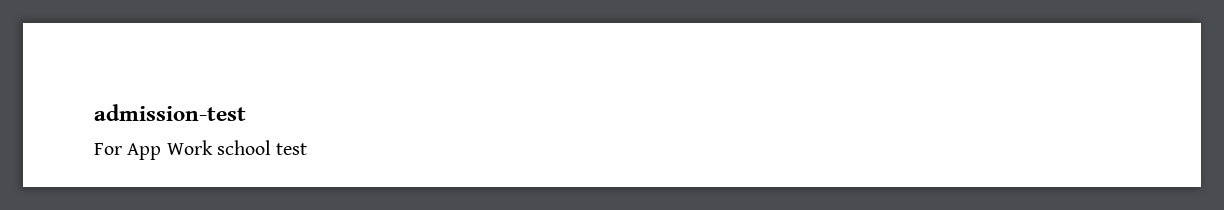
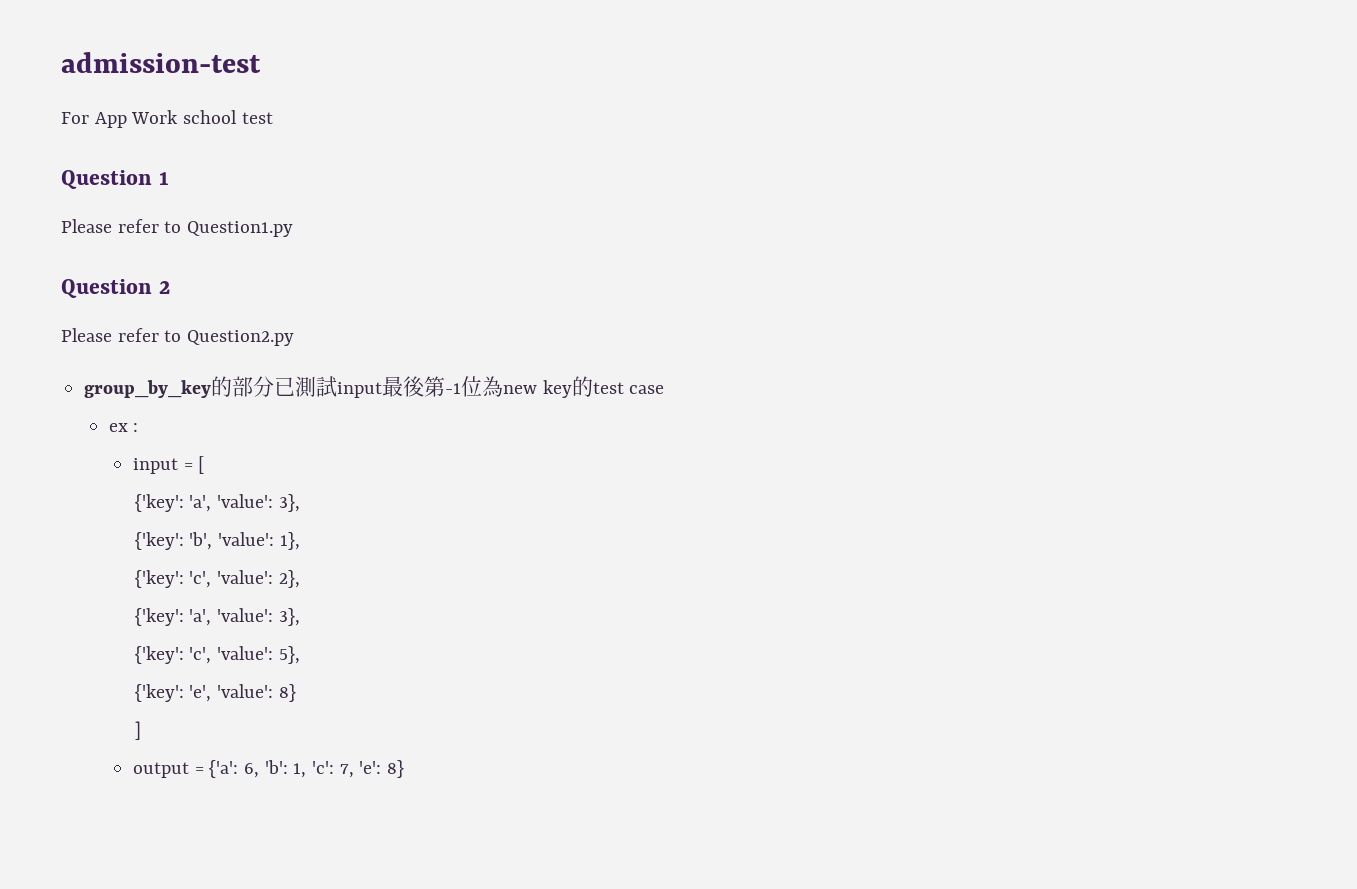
+ Question 1
+ Please refer to Question1.py
+ Question 2
+ Please refer to Question2.py
+ group_by_key的部分已測試input最後第-1位為new key的test case
+ ex :
+ input = [
+ {'key': 'a', 'value': 3},
+ {'key': 'b', 'value': 1},
+ {'key': 'c', 'value': 2},
+ {'key': 'a', 'value': 3},
+ {'key': 'c', 'value': 5},
+ {'key': 'e', 'value': 8}
+ ]
+ output = {'a': 6, 'b': 1, 'c': 7, 'e': 8}

